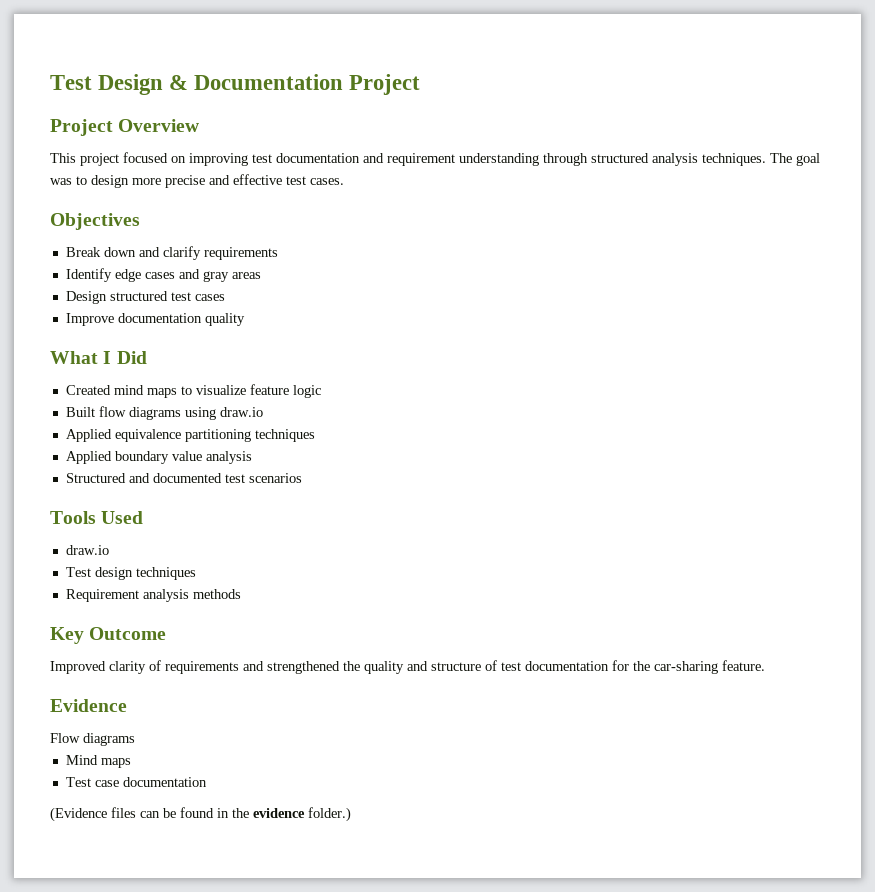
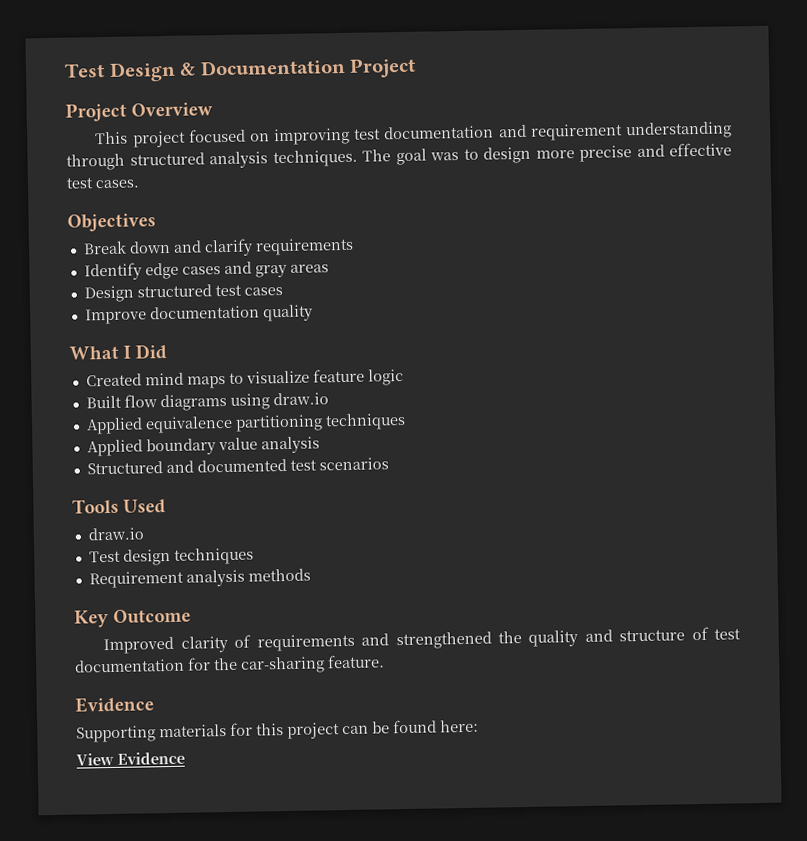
- Flow diagrams
- Mind maps
- Test case documentation
- (Evidence files can be found in the evidence folder.)
+ Supporting materials for this project can be found here:
+ View Evidence

